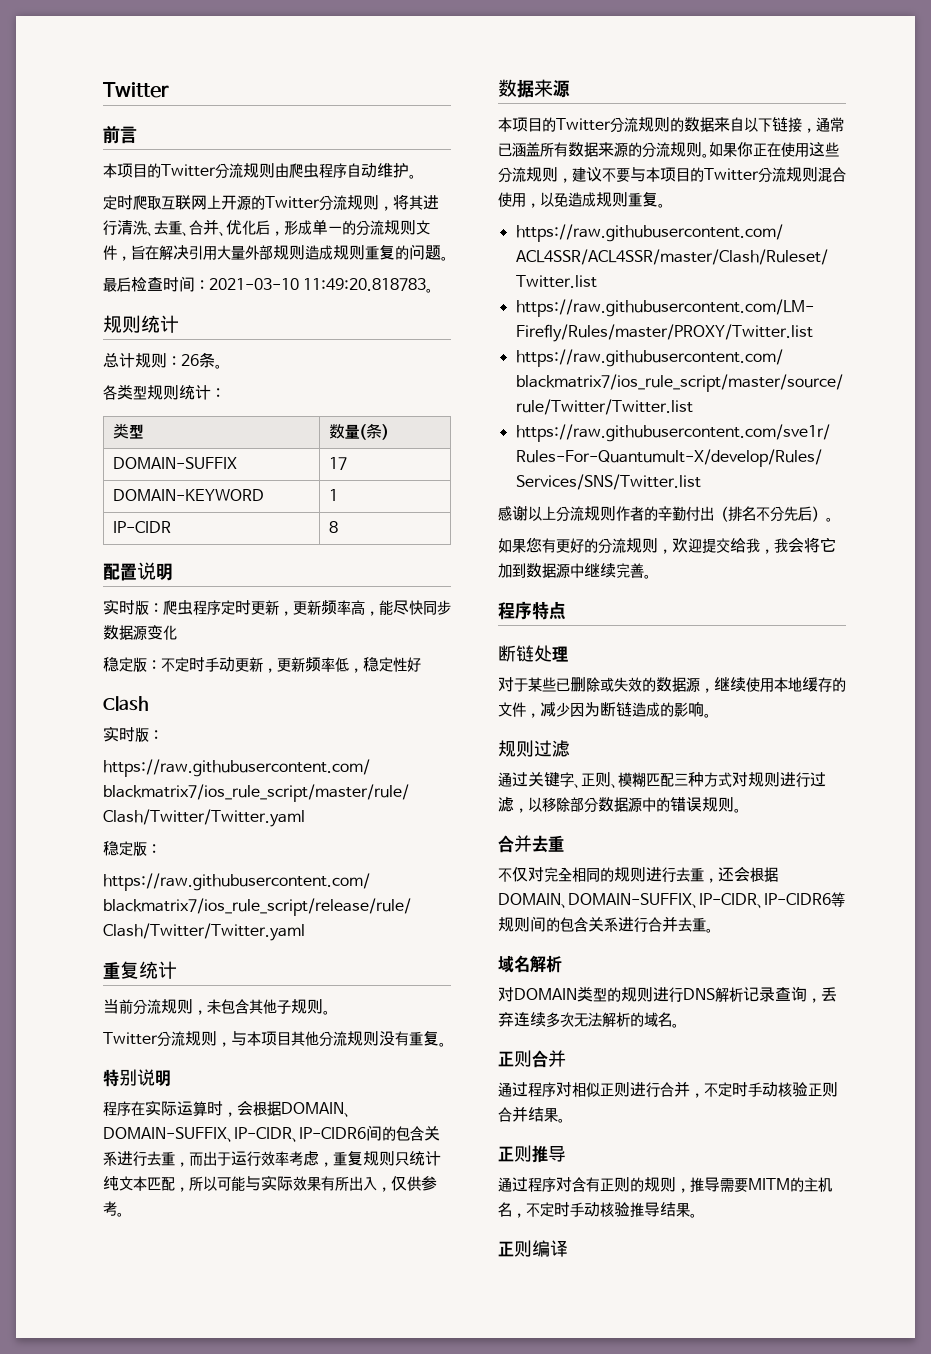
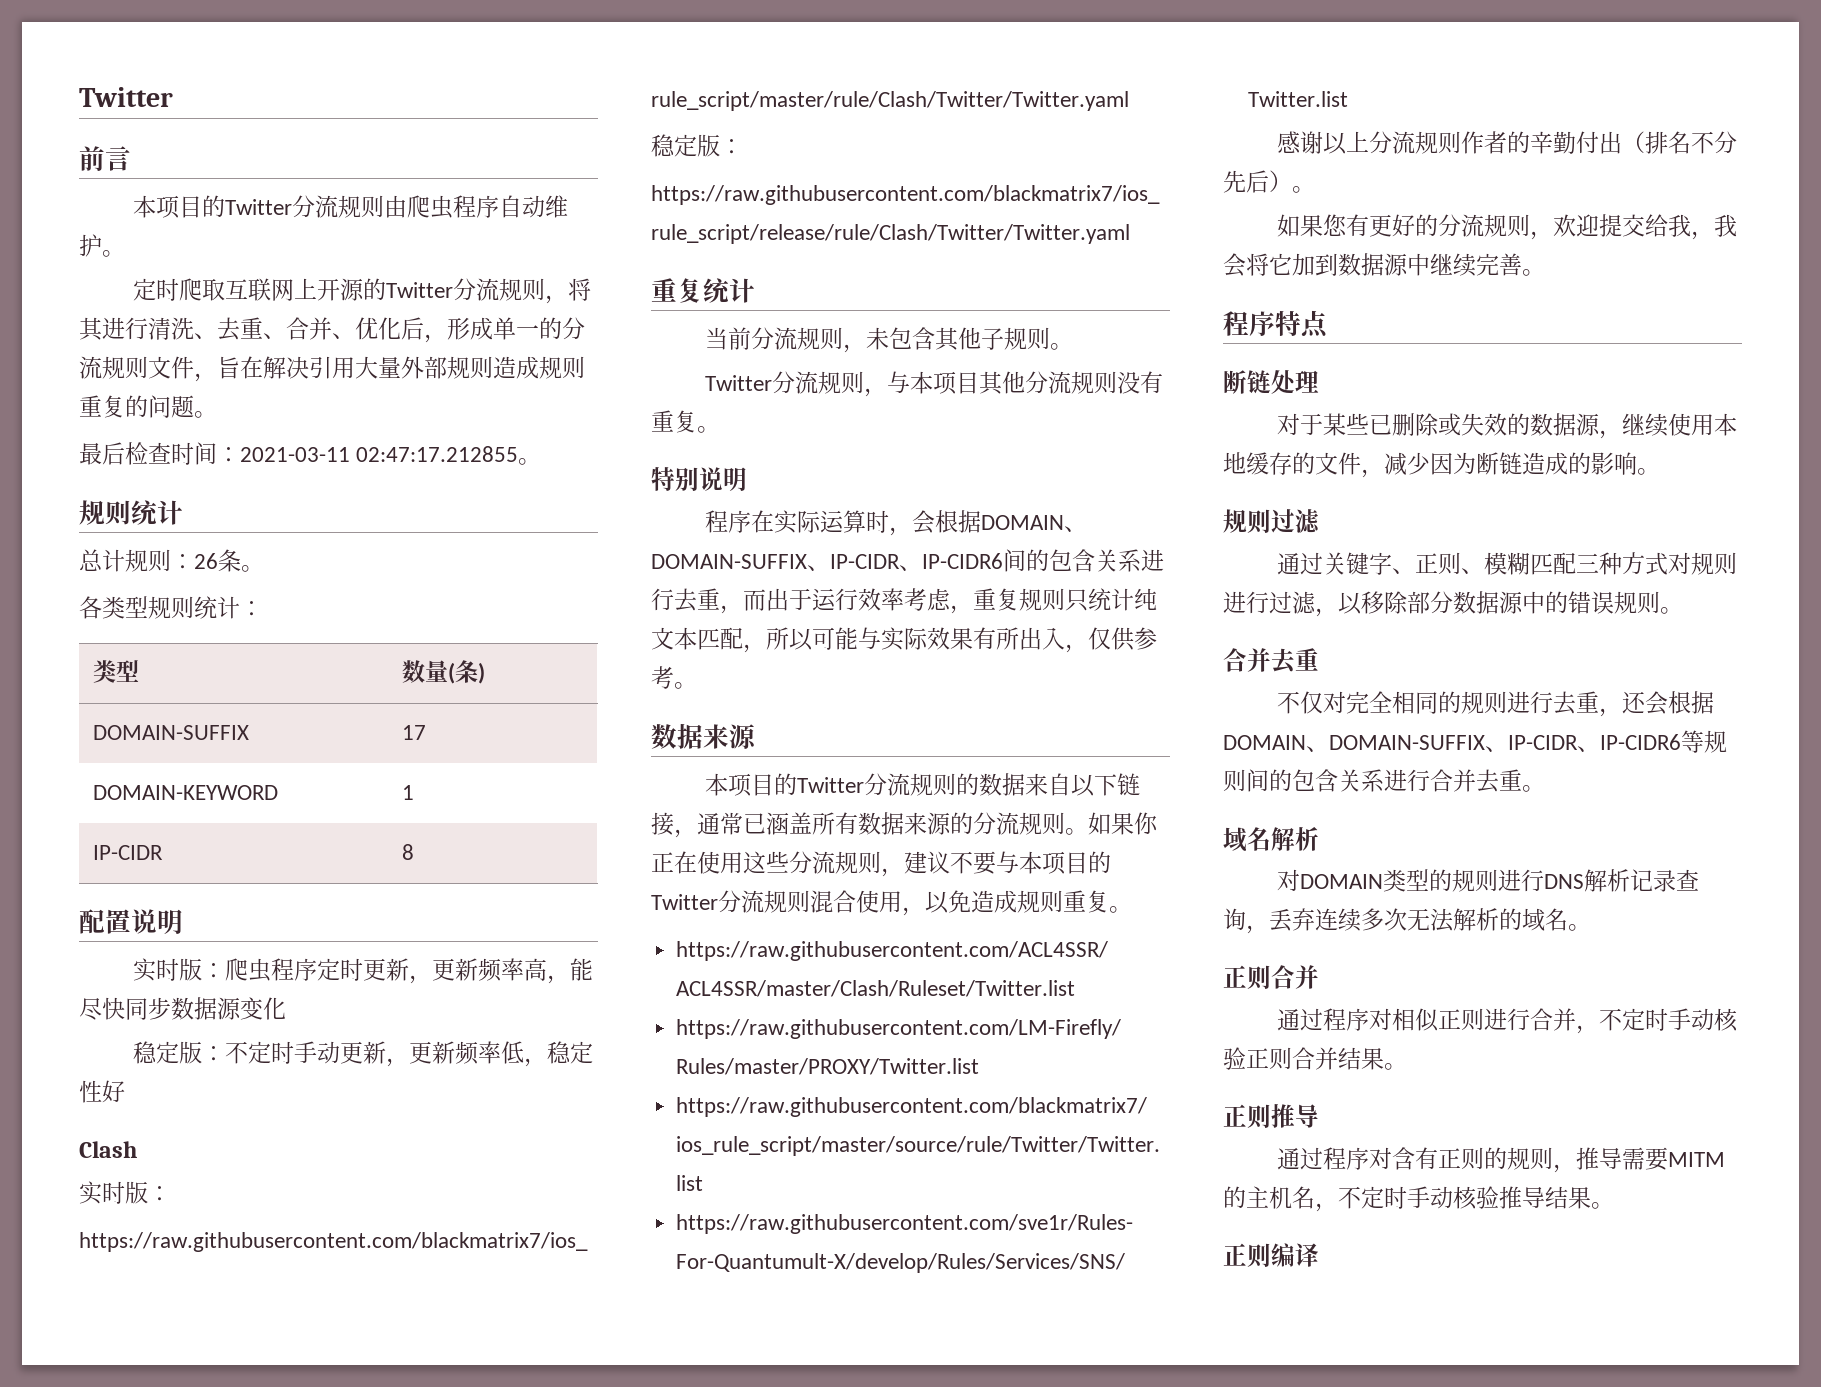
- 最后检查时间：2021-03-10 11:49:20.818783。
+ 最后检查时间：2021-03-11 02:47:17.212855。

